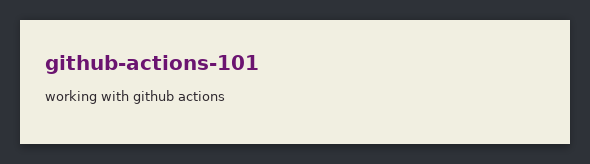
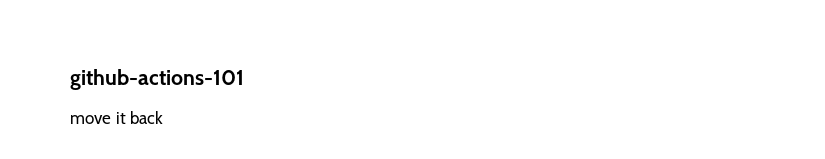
- working with github actions
+ move it back

